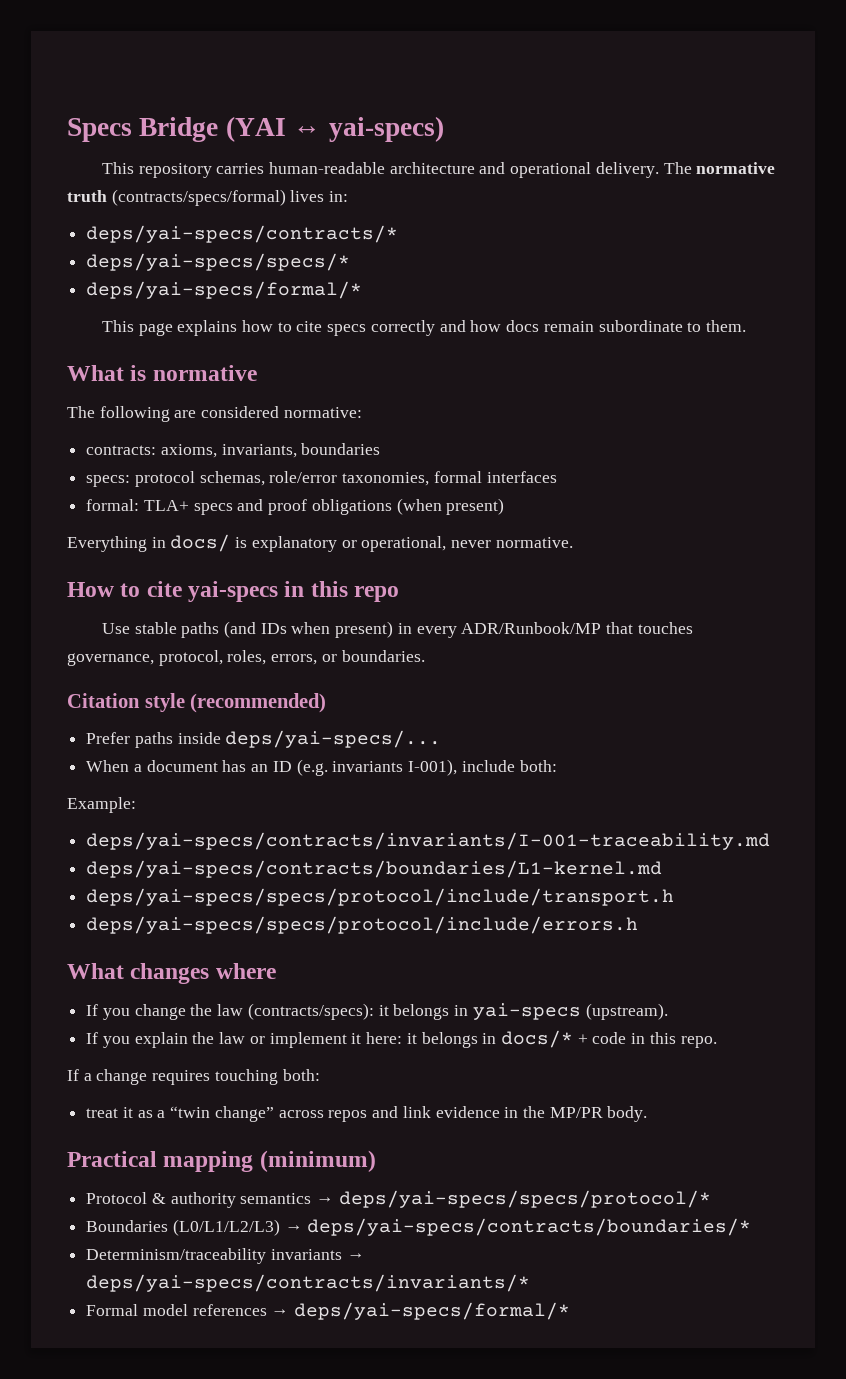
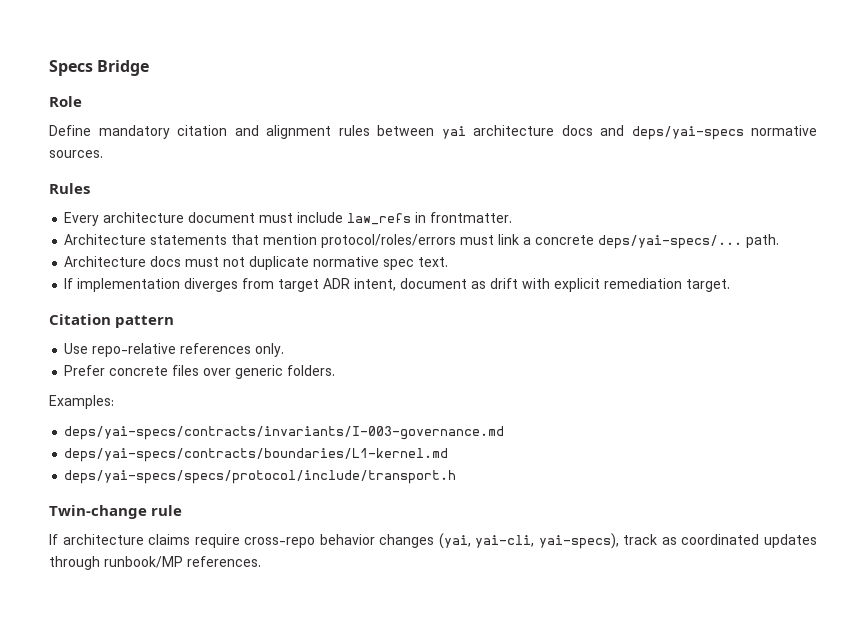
- Specs Bridge (YAI ↔ yai-specs)
- This repository carries human-readable architecture and operational delivery. The normative truth (contracts/specs/formal) lives in:
- deps/yai-specs/contracts/*
- deps/yai-specs/specs/*
- deps/yai-specs/formal/*
- This page explains how to cite specs correctly and how docs remain subordinate to them.
- What is normative
- The following are considered normative:
- contracts: axioms, invariants, boundaries
- specs: protocol schemas, role/error taxonomies, formal interfaces
- formal: TLA+ specs and proof obligations (when present)
- Everything in docs/ is explanatory or operational, never normative.
- How to cite yai-specs in this repo
- Use stable paths (and IDs when present) in every ADR/Runbook/MP that touches governance, protocol, roles, errors, or boundaries.
- Citation style (recommended)
- Prefer paths inside deps/yai-specs/...
- When a document has an ID (e.g. invariants I-001), include both:
- Example:
- deps/yai-specs/contracts/invariants/I-001-traceability.md
+ Specs Bridge
+ Role
+ Define mandatory citation and alignment rules between yai architecture docs and deps/yai-specs normative sources.
+ Rules
+ Every architecture document must include law_refs in frontmatter.
+ Architecture statements that mention protocol/roles/errors must link a concrete deps/yai-specs/... path.
+ Architecture docs must not duplicate normative spec text.
+ If implementation diverges from target ADR intent, document as drift with explicit remediation target.
+ Citation pattern
+ Use repo-relative references only.
+ Prefer concrete files over generic folders.
+ Examples:
+ deps/yai-specs/contracts/invariants/I-003-governance.md
  deps/yai-specs/contracts/boundaries/L1-kernel.md
  deps/yai-specs/specs/protocol/include/transport.h
- deps/yai-specs/specs/protocol/include/errors.h
- What changes where
- If you change the law (contracts/specs): it belongs in yai-specs (upstream).
- If you explain the law or implement it here: it belongs in docs/* + code in this repo.
- If a change requires touching both:
- treat it as a “twin change” across repos and link evidence in the MP/PR body.
- Practical mapping (minimum)
- Protocol & authority semantics → deps/yai-specs/specs/protocol/*
- Boundaries (L0/L1/L2/L3) → deps/yai-specs/contracts/boundaries/*
- Determinism/traceability invariants → deps/yai-specs/contracts/invariants/*
- Formal model references → deps/yai-specs/formal/*
+ Twin-change rule
+ If architecture claims require cross-repo behavior changes (yai, yai-cli, yai-specs), track as coordinated updates through runbook/MP references.

